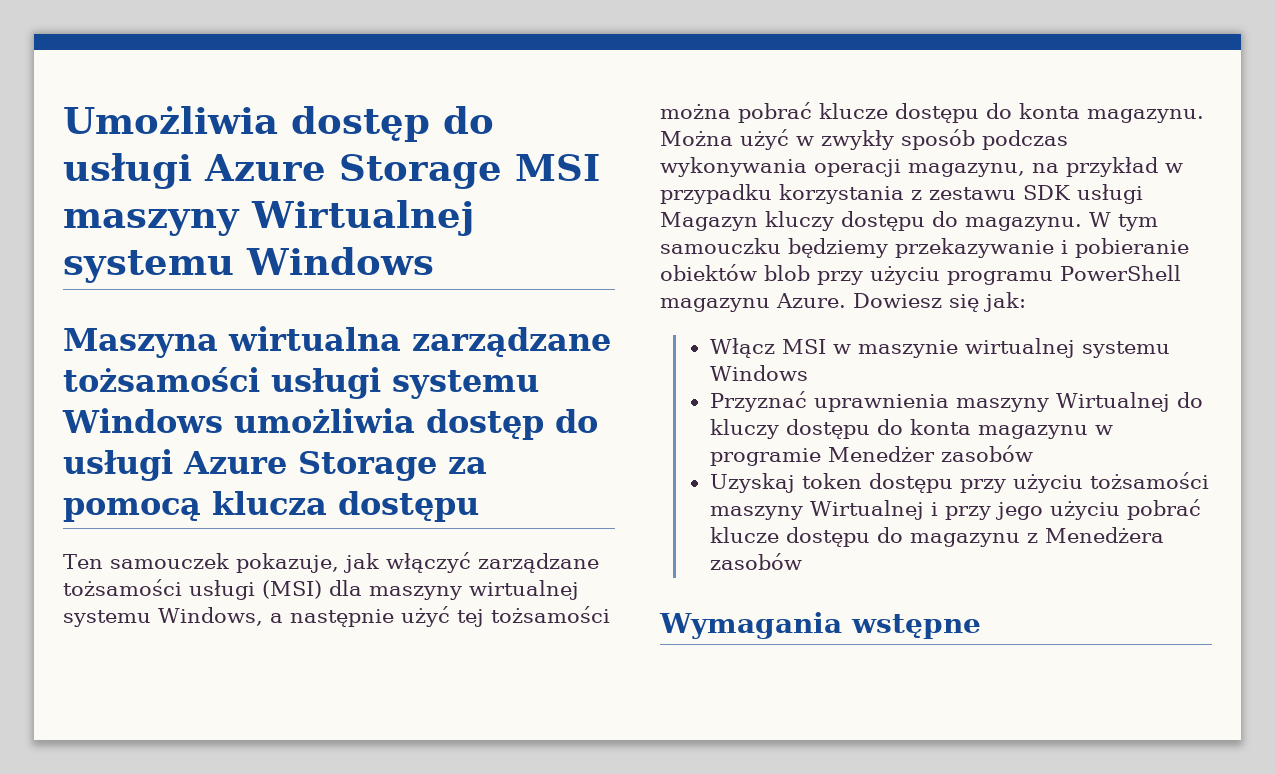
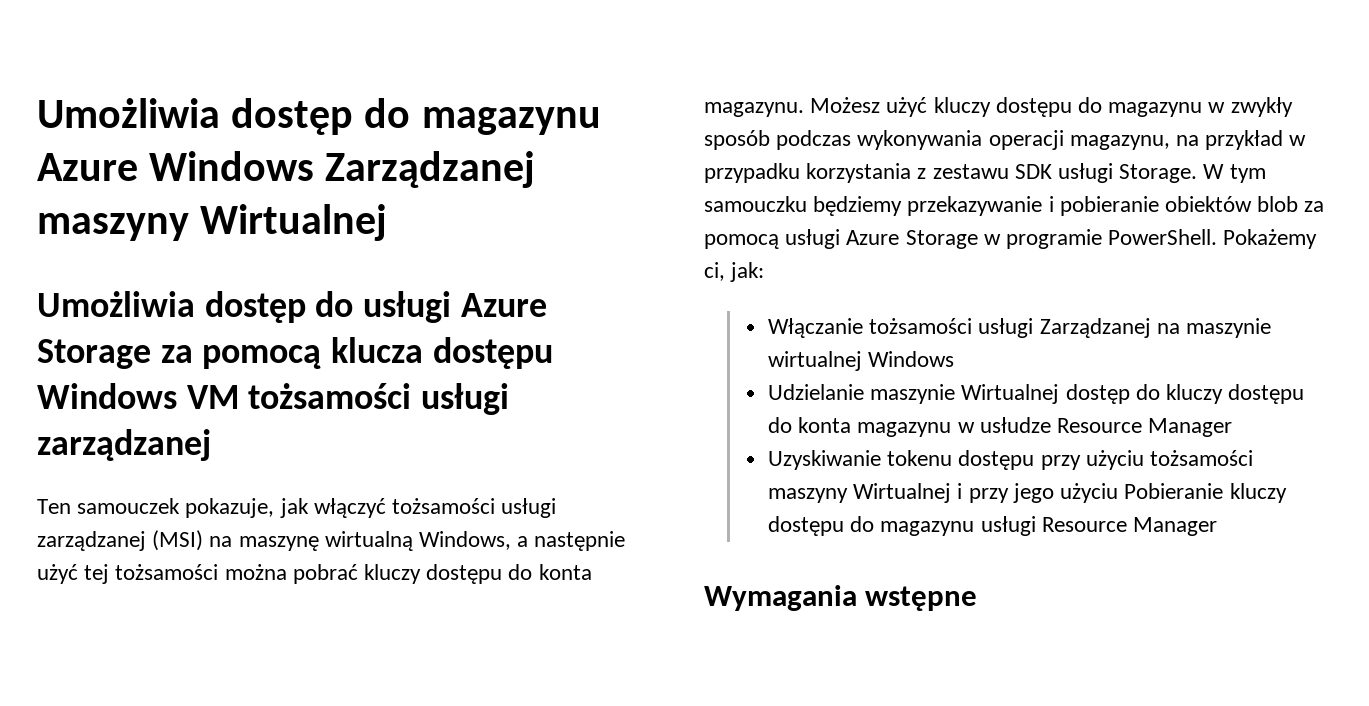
- Umożliwia dostęp do usługi Azure Storage MSI maszyny Wirtualnej systemu Windows
- Maszyna wirtualna zarządzane tożsamości usługi systemu Windows umożliwia dostęp do usługi Azure Storage za pomocą klucza dostępu
+ Umożliwia dostęp do magazynu Azure Windows Zarządzanej maszyny Wirtualnej
+ Umożliwia dostęp do usługi Azure Storage za pomocą klucza dostępu Windows VM tożsamości usługi zarządzanej
- Ten samouczek pokazuje, jak włączyć zarządzane tożsamości usługi (MSI) dla maszyny wirtualnej systemu Windows, a następnie użyć tej tożsamości można pobrać klucze dostępu do konta magazynu.
+ Ten samouczek pokazuje, jak włączyć tożsamości usługi zarządzanej (MSI) na maszynę wirtualną Windows, a następnie użyć tej tożsamości można pobrać kluczy dostępu do konta magazynu.
- Można użyć w zwykły sposób podczas wykonywania operacji magazynu, na przykład w przypadku korzystania z zestawu SDK usługi Magazyn kluczy dostępu do magazynu.
+ Możesz użyć kluczy dostępu do magazynu w zwykły sposób podczas wykonywania operacji magazynu, na przykład w przypadku korzystania z zestawu SDK usługi Storage.
- W tym samouczku będziemy przekazywanie i pobieranie obiektów blob przy użyciu programu PowerShell magazynu Azure. Dowiesz się jak:
- Włącz MSI w maszynie wirtualnej systemu Windows
- Przyznać uprawnienia maszyny Wirtualnej do kluczy dostępu do konta magazynu w programie Menedżer zasobów
- Uzyskaj token dostępu przy użyciu tożsamości maszyny Wirtualnej i przy jego użyciu pobrać klucze dostępu do magazynu z Menedżera zasobów
+ W tym samouczku będziemy przekazywanie i pobieranie obiektów blob za pomocą usługi Azure Storage w programie PowerShell. Pokażemy ci, jak:
+ Włączanie tożsamości usługi Zarządzanej na maszynie wirtualnej Windows
+ Udzielanie maszynie Wirtualnej dostęp do kluczy dostępu do konta magazynu w usłudze Resource Manager
+ Uzyskiwanie tokenu dostępu przy użyciu tożsamości maszyny Wirtualnej i przy jego użyciu Pobieranie kluczy dostępu do magazynu usługi Resource Manager

